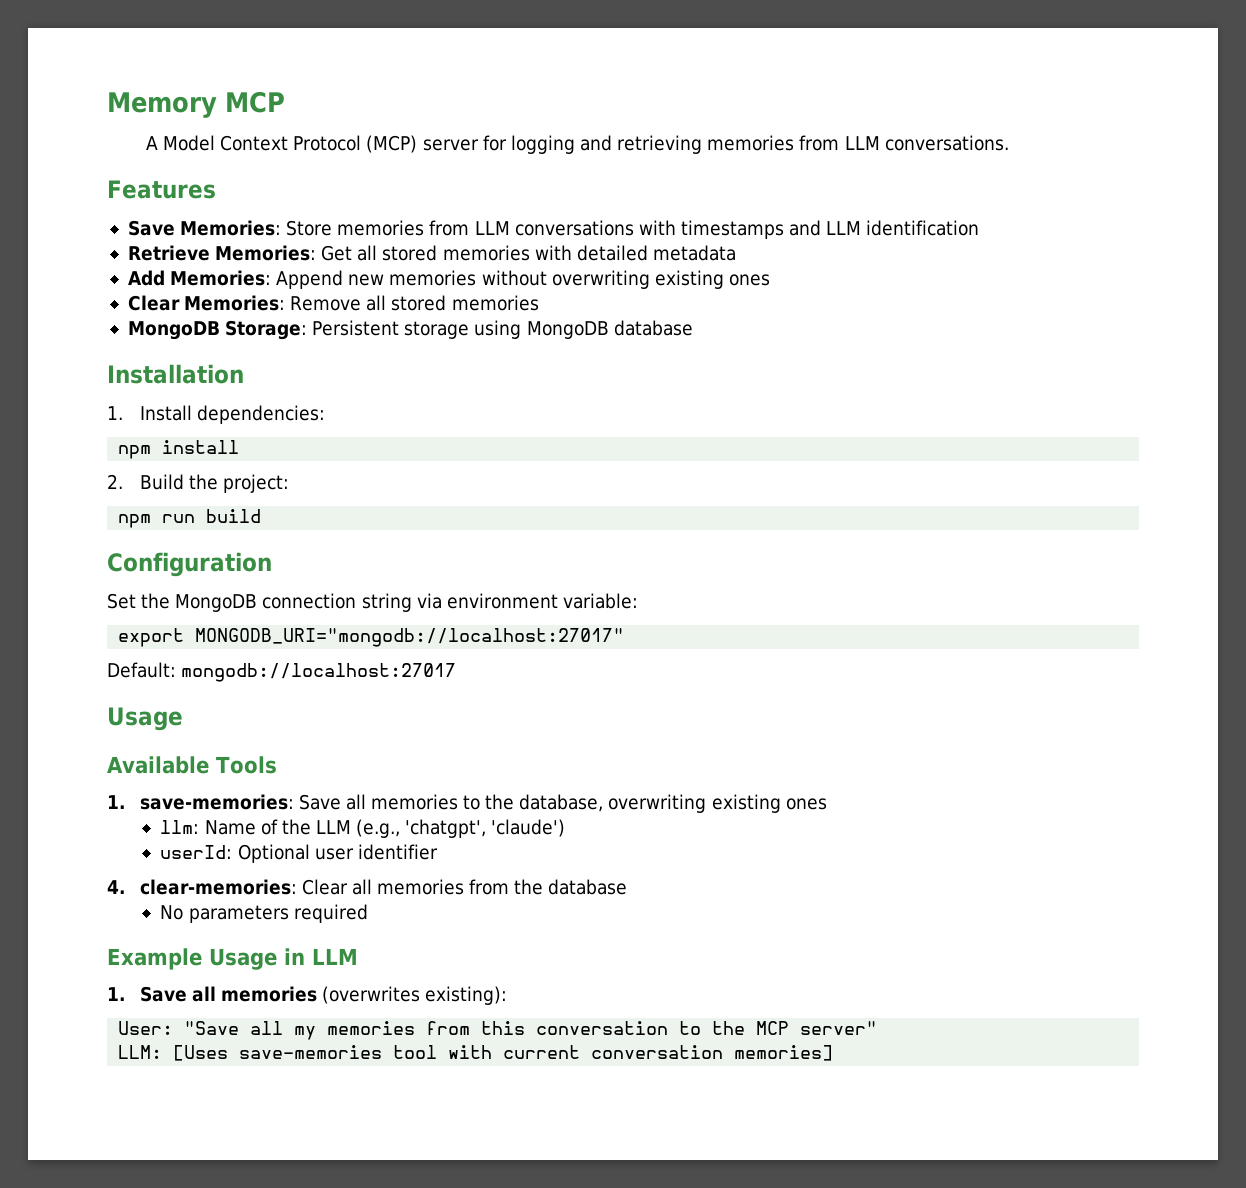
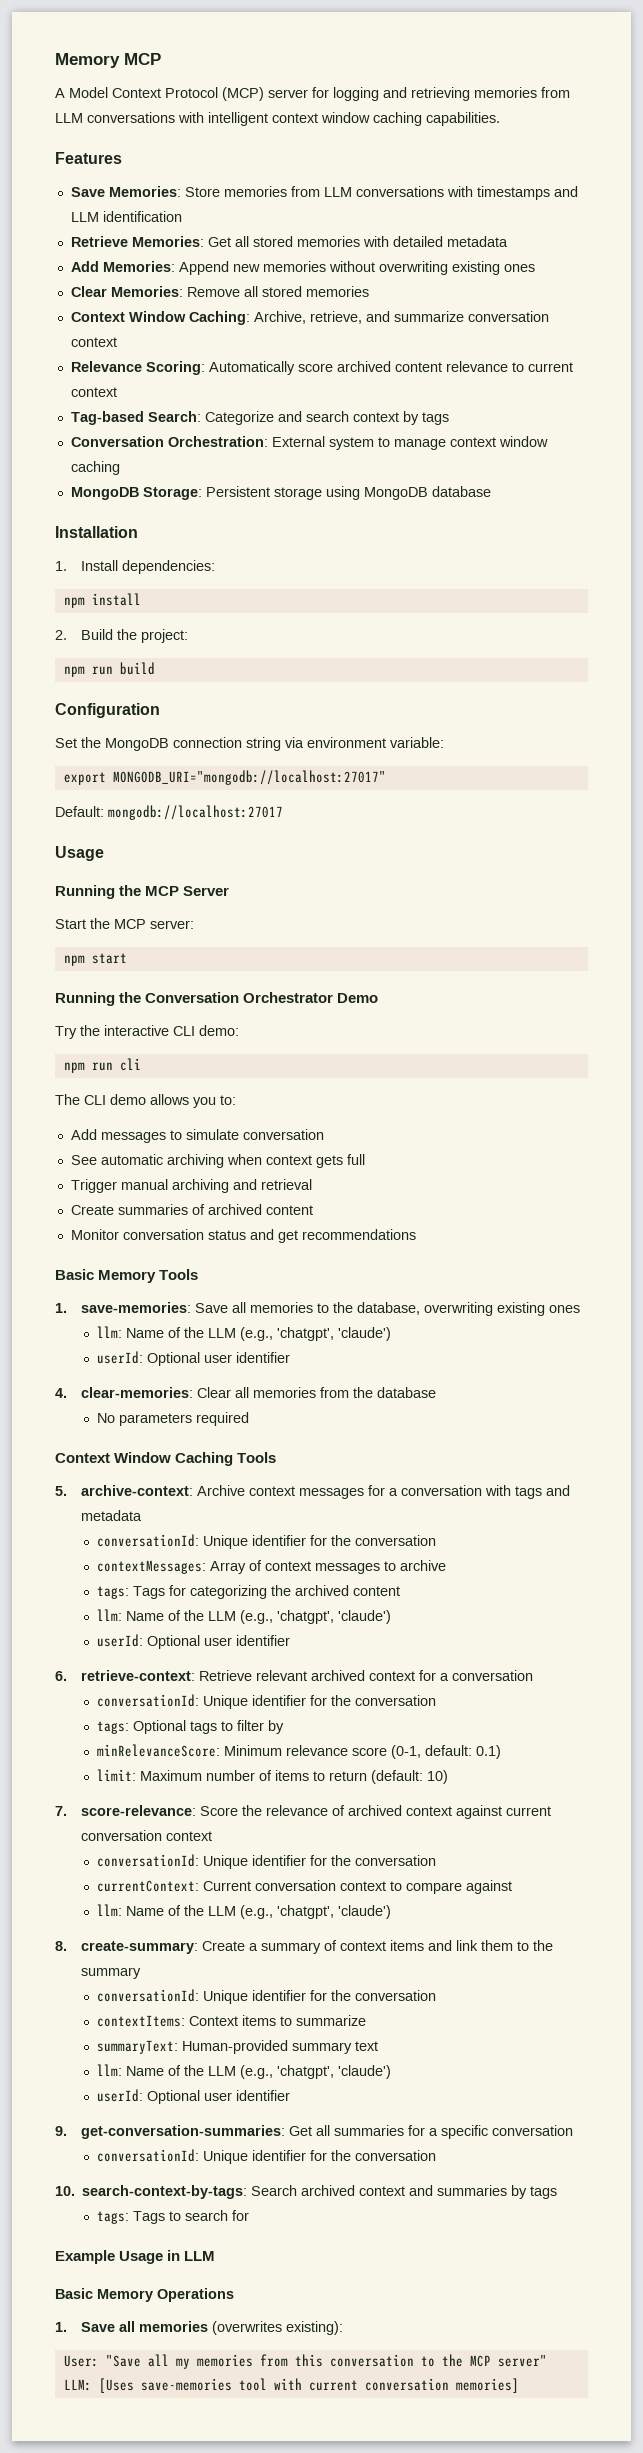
- A Model Context Protocol (MCP) server for logging and retrieving memories from LLM conversations.
+ A Model Context Protocol (MCP) server for logging and retrieving memories from LLM conversations with intelligent context window caching capabilities.
+ Context Window Caching: Archive, retrieve, and summarize conversation context
+ Relevance Scoring: Automatically score archived content relevance to current context
+ Tag-based Search: Categorize and search context by tags
+ Conversation Orchestration: External system to manage context window caching
- Available Tools
+ Running the MCP Server
+ Start the MCP server:
+ npm start
+ Running the Conversation Orchestrator Demo
+ Try the interactive CLI demo:
+ npm run cli
+ The CLI demo allows you to:
+ Add messages to simulate conversation
+ See automatic archiving when context gets full
+ Trigger manual archiving and retrieval
+ Create summaries of archived content
+ Monitor conversation status and get recommendations
+ Basic Memory Tools
+ Context Window Caching Tools
+ 5. archive-context: Archive context messages for a conversation with tags and metadata
+ conversationId: Unique identifier for the conversation
+ contextMessages: Array of context messages to archive
+ tags: Tags for categorizing the archived content
+ llm: Name of the LLM (e.g., 'chatgpt', 'claude')
+ userId: Optional user identifier
+ 6. retrieve-context: Retrieve relevant archived context for a conversation
+ conversationId: Unique identifier for the conversation
+ tags: Optional tags to filter by
+ minRelevanceScore: Minimum relevance score (0-1, default: 0.1)
+ limit: Maximum number of items to return (default: 10)
+ 7. score-relevance: Score the relevance of archived context against current conversation context
+ conversationId: Unique identifier for the conversation
+ currentContext: Current conversation context to compare against
+ llm: Name of the LLM (e.g., 'chatgpt', 'claude')
+ 8. create-summary: Create a summary of context items and link them to the summary
+ conversationId: Unique identifier for the conversation
+ contextItems: Context items to summarize
+ summaryText: Human-provided summary text
+ llm: Name of the LLM (e.g., 'chatgpt', 'claude')
+ userId: Optional user identifier
+ 9. get-conversation-summaries: Get all summaries for a specific conversation
+ conversationId: Unique identifier for the conversation
+ 10. search-context-by-tags: Search archived context and summaries by tags
+ tags: Tags to search for
+ Basic Memory Operations

